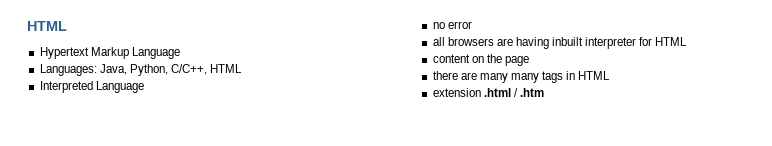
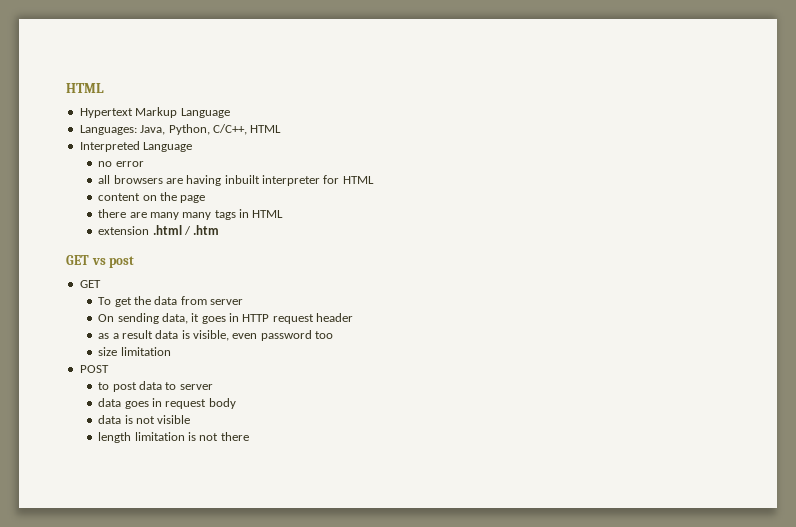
+ GET vs post
+ GET
+ To get the data from server
+ On sending data, it goes in HTTP request header
+ as a result data is visible, even password too
+ size limitation
+ POST
+ to post data to server
+ data goes in request body
+ data is not visible
+ length limitation is not there

